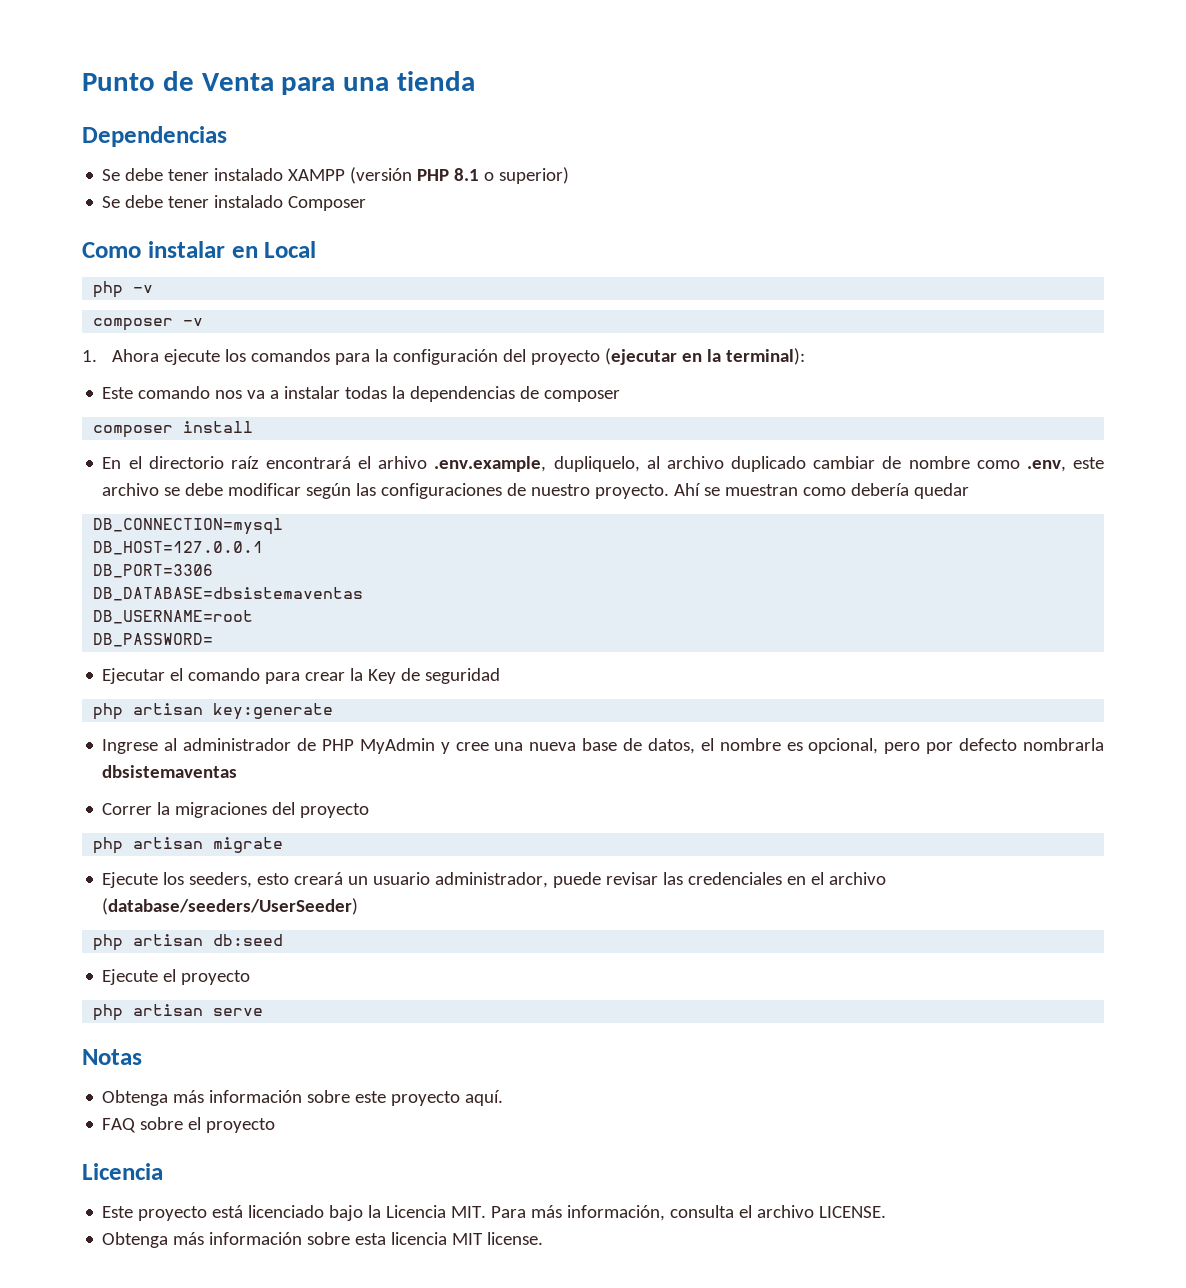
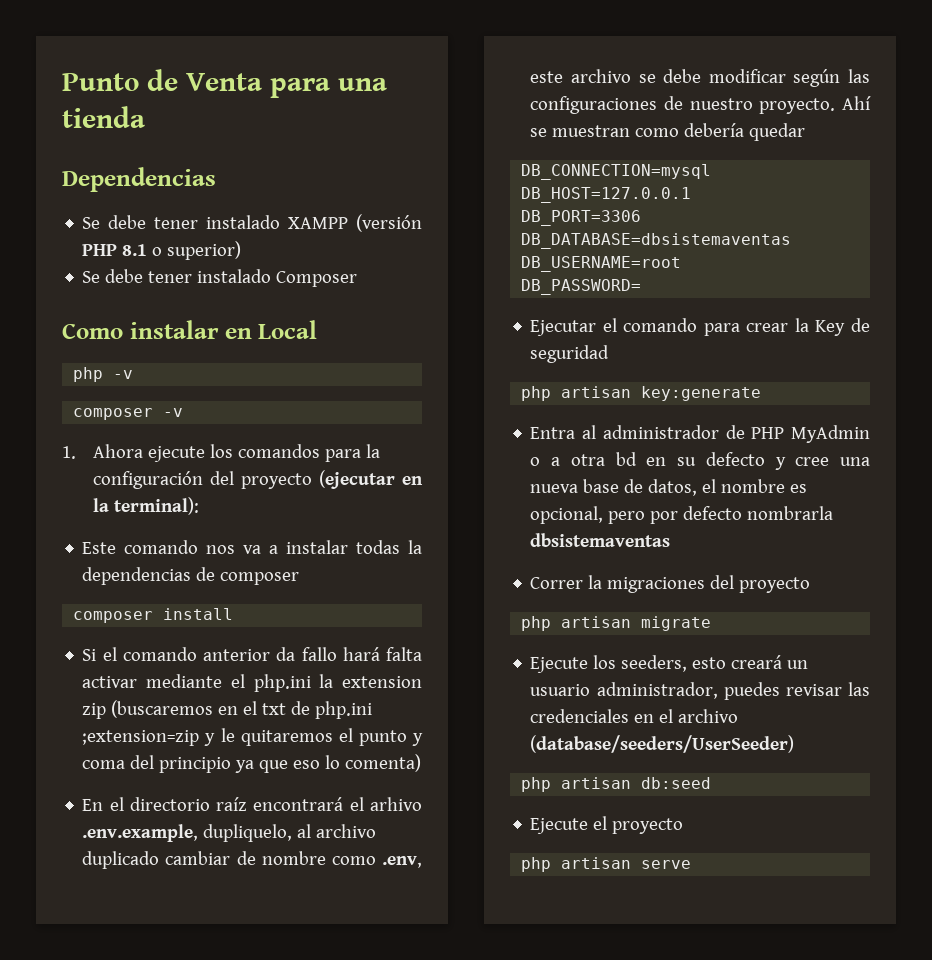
+ Si el comando anterior da fallo hará falta activar mediante el php.ini la extension zip (buscaremos en el txt de php.ini ;extension=zip y le quitaremos el punto y coma del principio ya que eso lo comenta)
- Ingrese al administrador de PHP MyAdmin y cree una nueva base de datos, el nombre es opcional, pero por defecto nombrarla dbsistemaventas
+ Entra al administrador de PHP MyAdmin o a otra bd en su defecto y cree una nueva base de datos, el nombre es opcional, pero por defecto nombrarla dbsistemaventas
- Ejecute los seeders, esto creará un usuario administrador, puede revisar las credenciales en el archivo (database/seeders/UserSeeder)
+ Ejecute los seeders, esto creará un usuario administrador, puedes revisar las credenciales en el archivo (database/seeders/UserSeeder)
- Notas
- Obtenga más información sobre este proyecto aquí.
- FAQ sobre el proyecto
- Licencia
- Este proyecto está licenciado bajo la Licencia MIT. Para más información, consulta el archivo LICENSE.
- Obtenga más información sobre esta licencia MIT license.

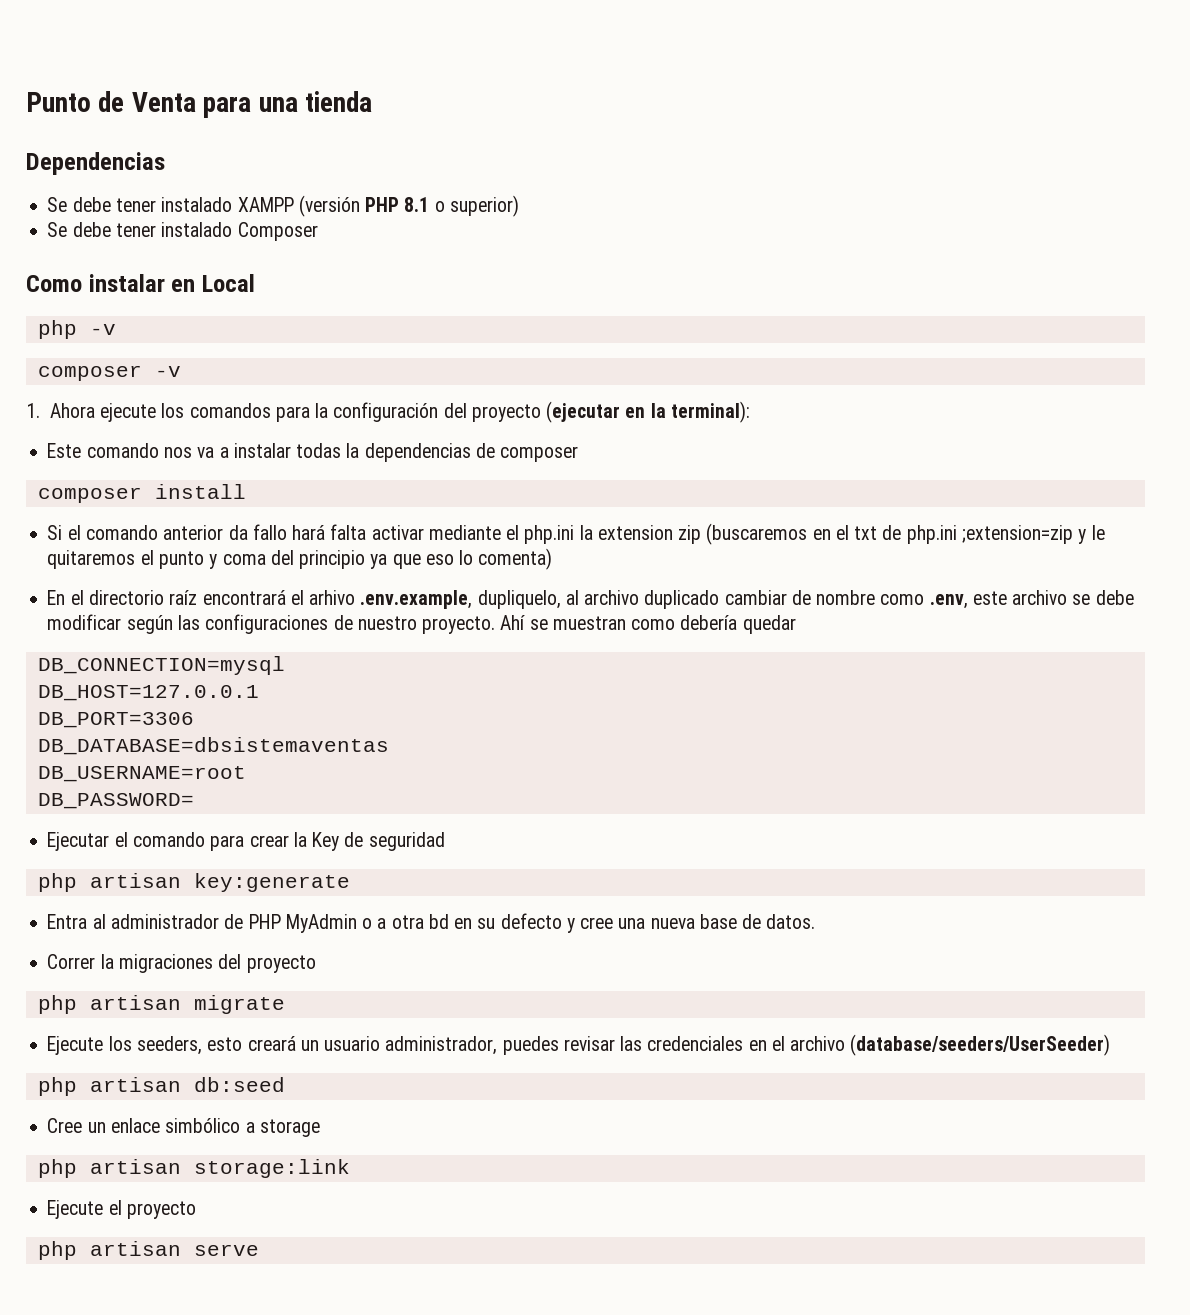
- Entra al administrador de PHP MyAdmin o a otra bd en su defecto y cree una nueva base de datos, el nombre es opcional, pero por defecto nombrarla dbsistemaventas
+ Entra al administrador de PHP MyAdmin o a otra bd en su defecto y cree una nueva base de datos.
+ Cree un enlace simbólico a storage
+ php artisan storage:link

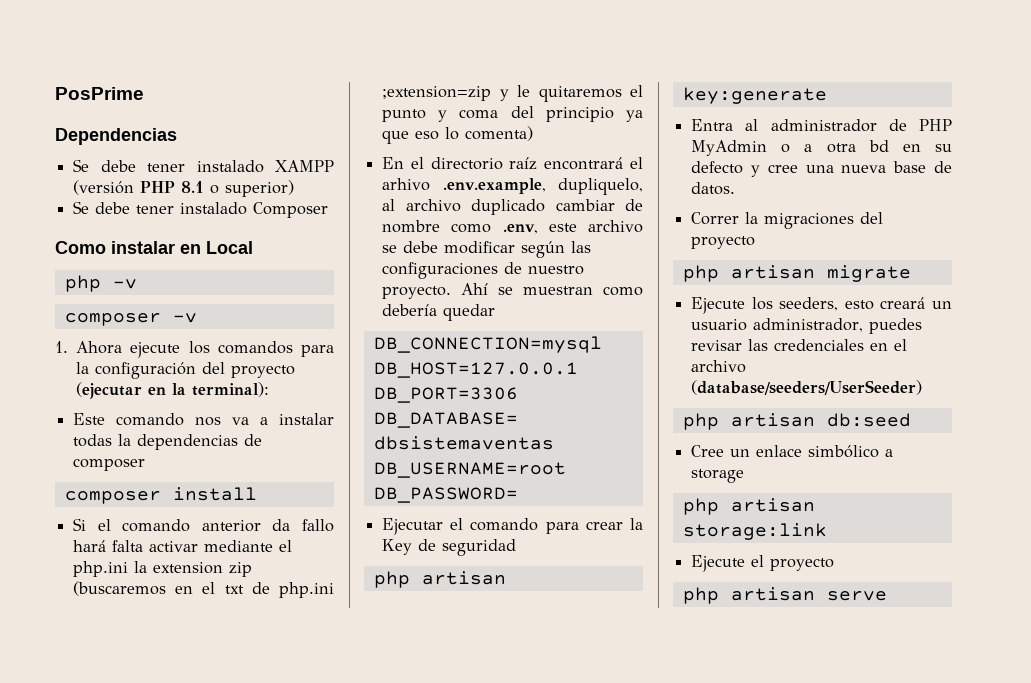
- Punto de Venta para una tienda
+ PosPrime

